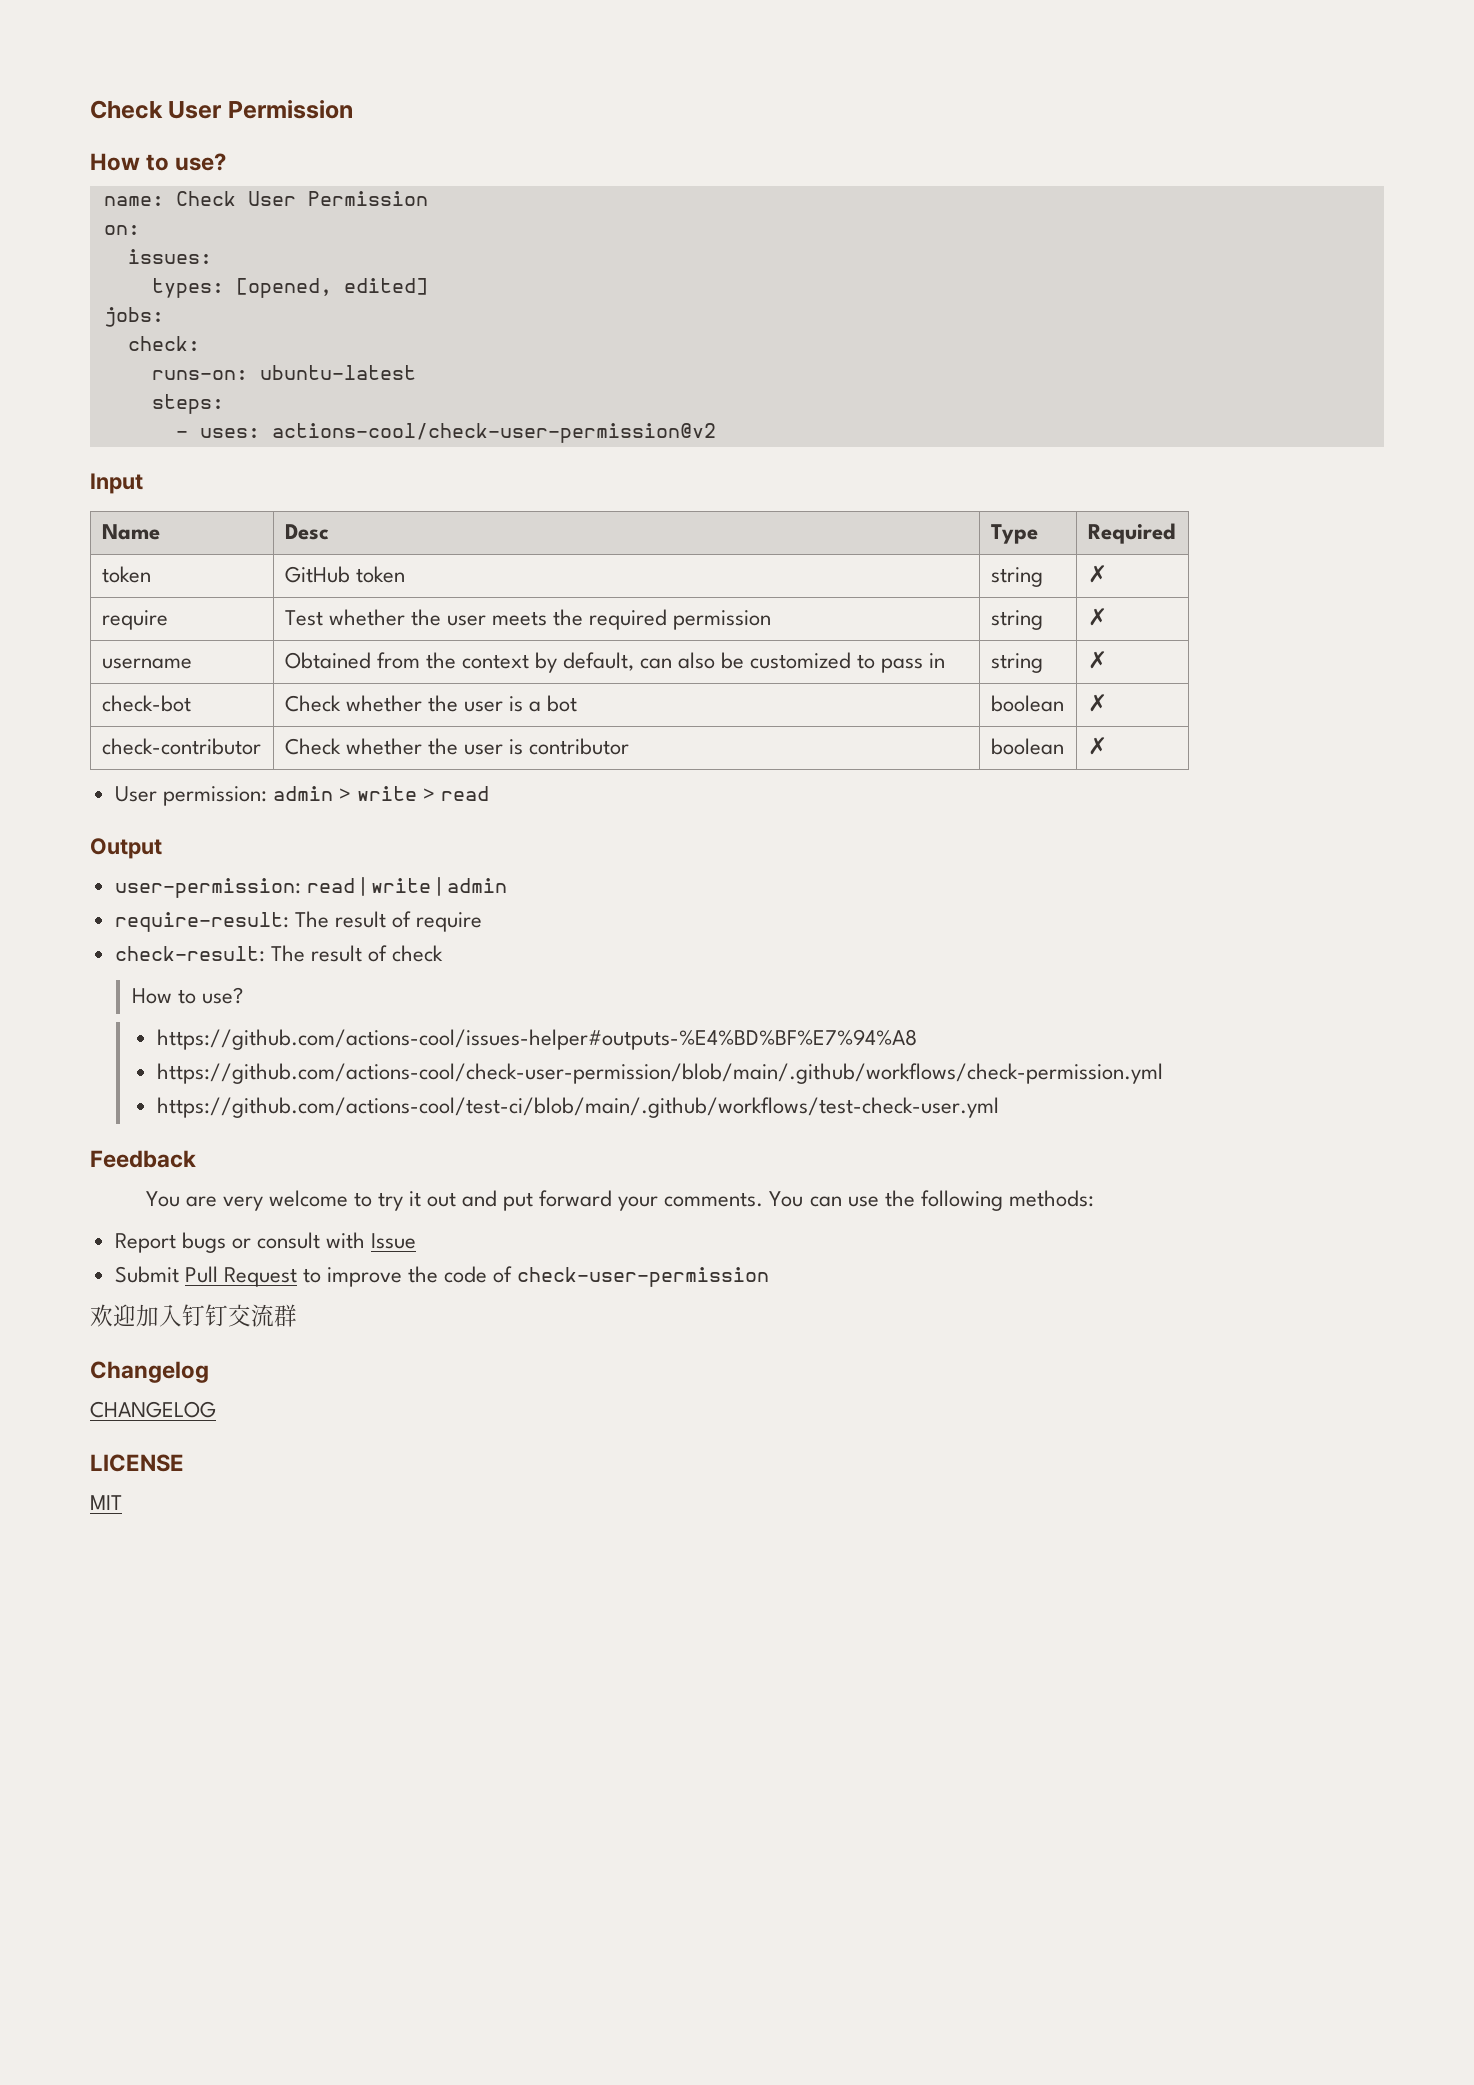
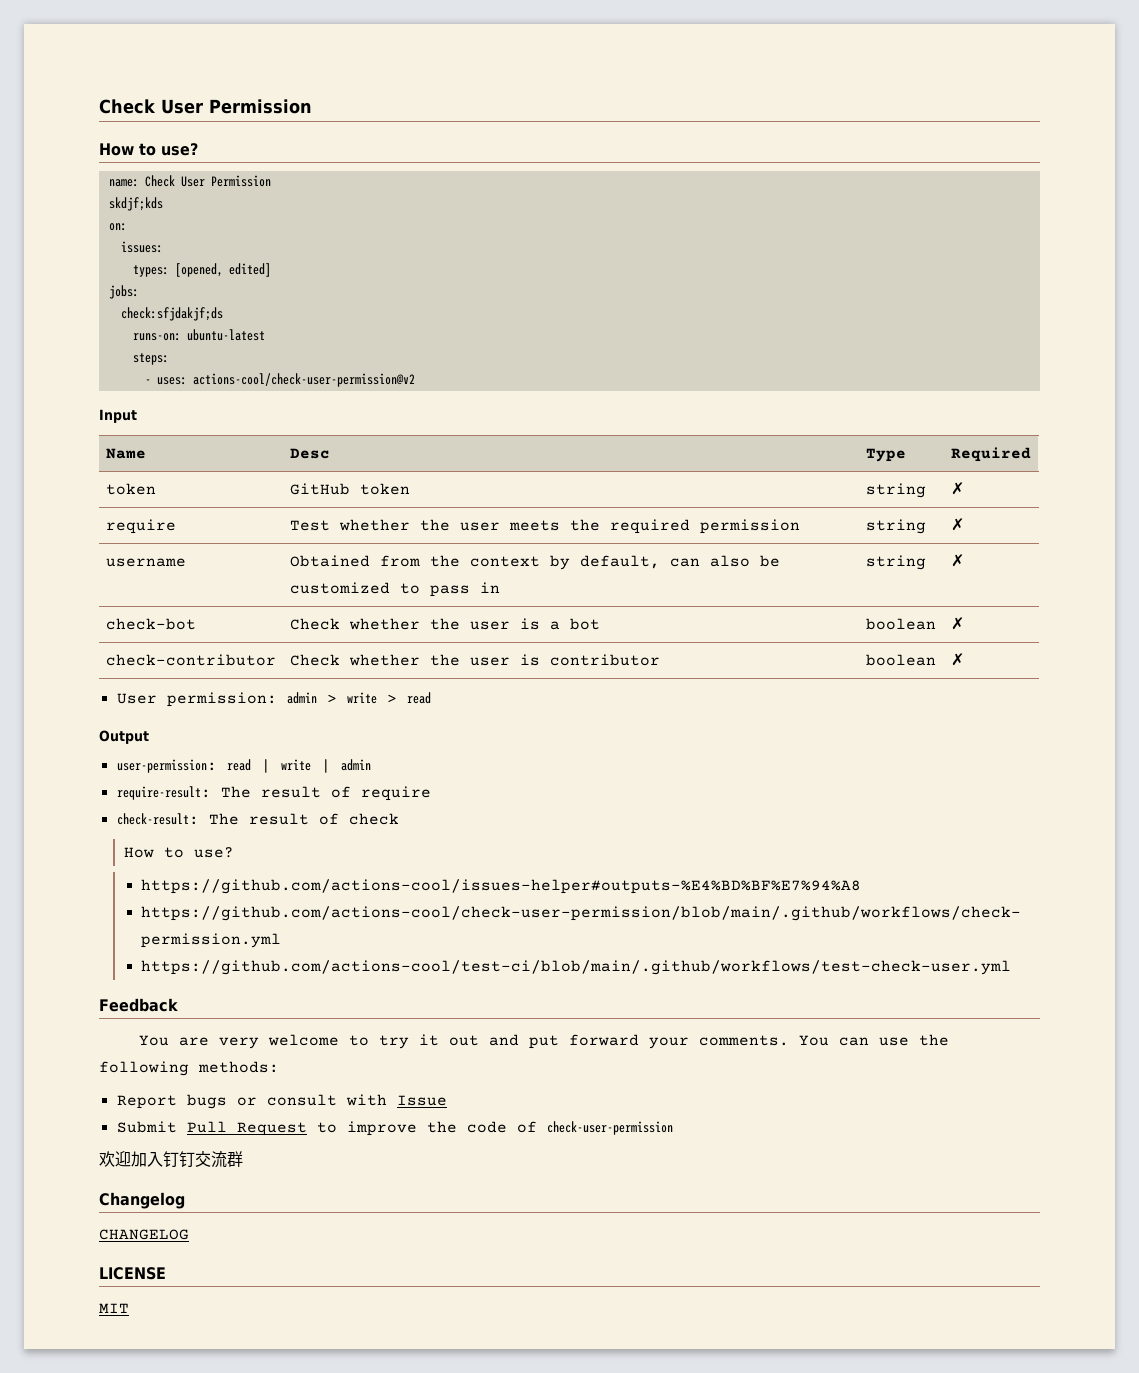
+ skdjf;kds
- check:
+ check:sfjdakjf;ds

